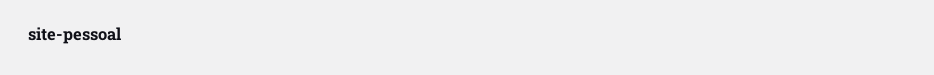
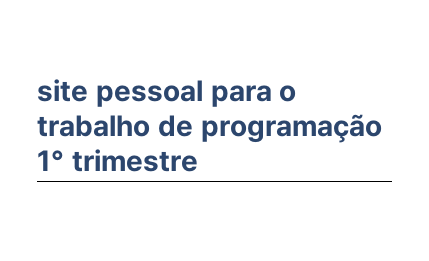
- site-pessoal
+ site pessoal para o trabalho de programação 1° trimestre

